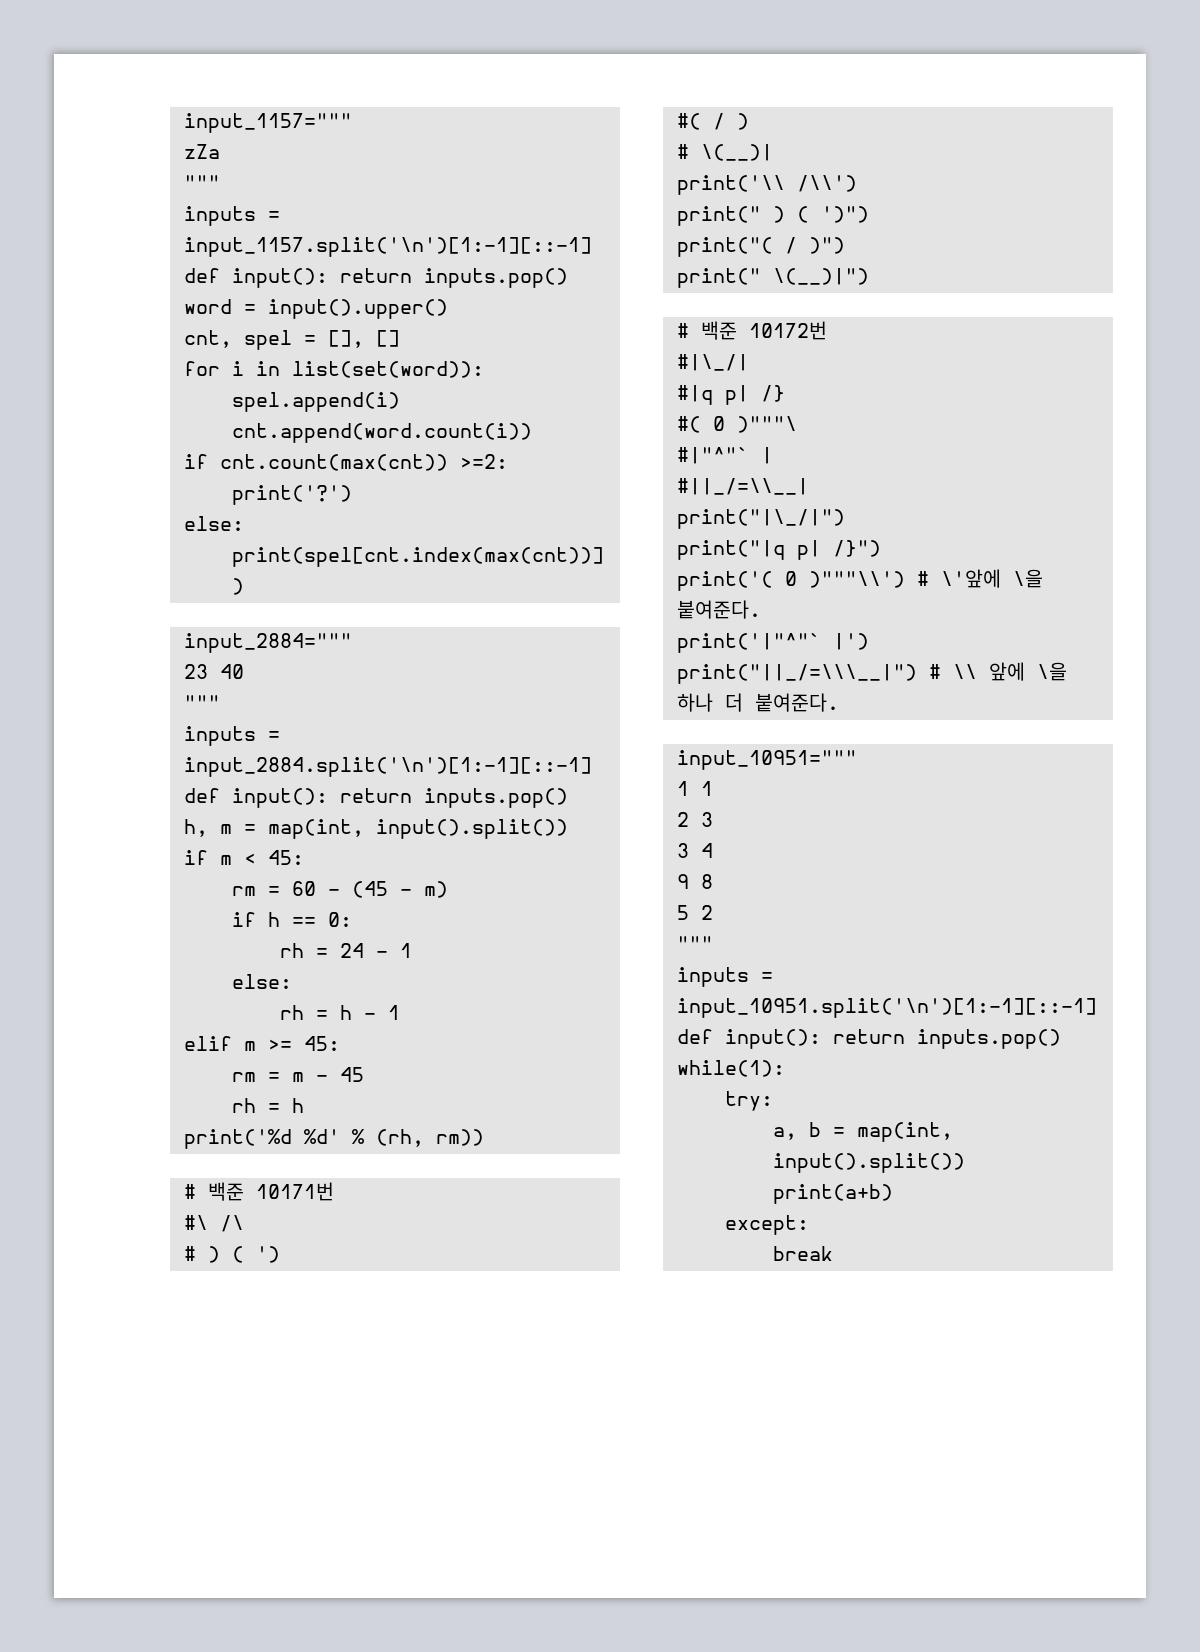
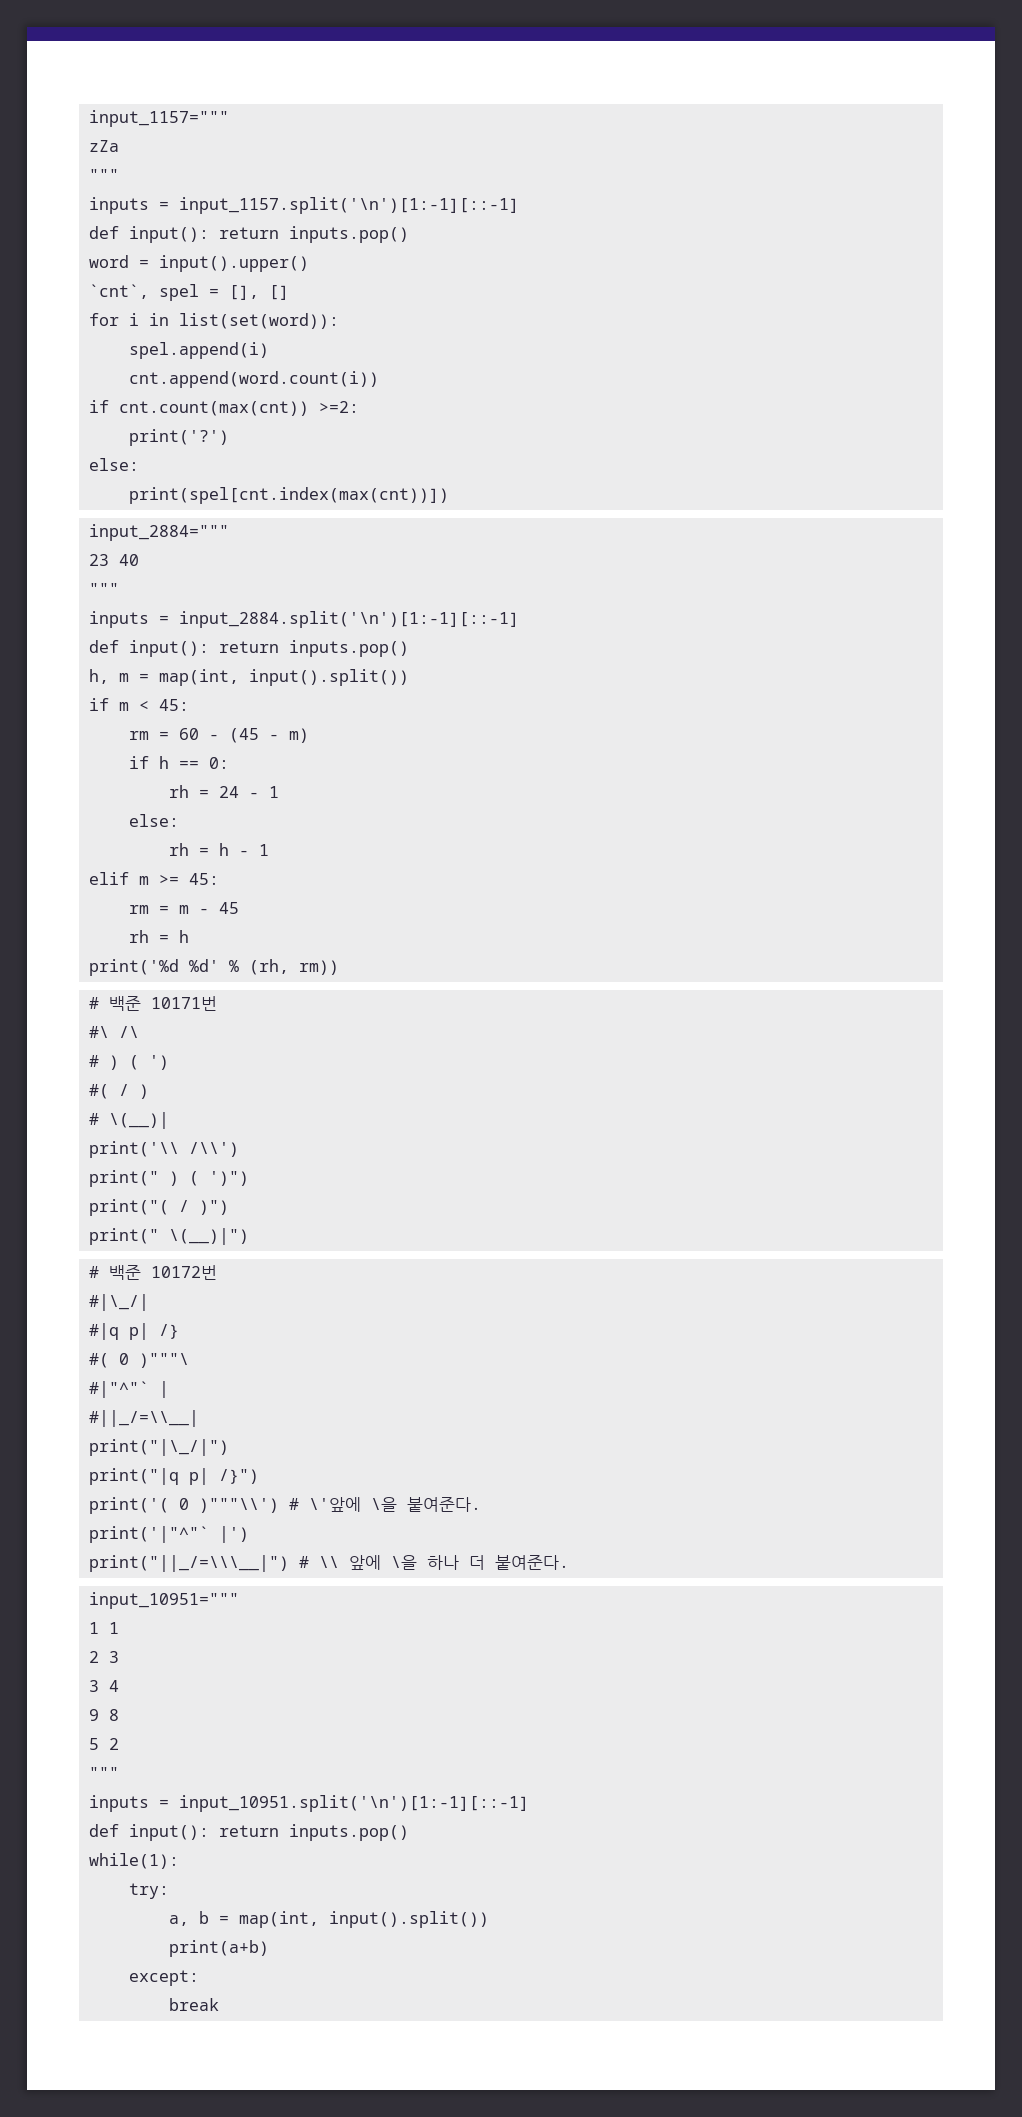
- cnt, spel = [], []
+ `cnt`, spel = [], []

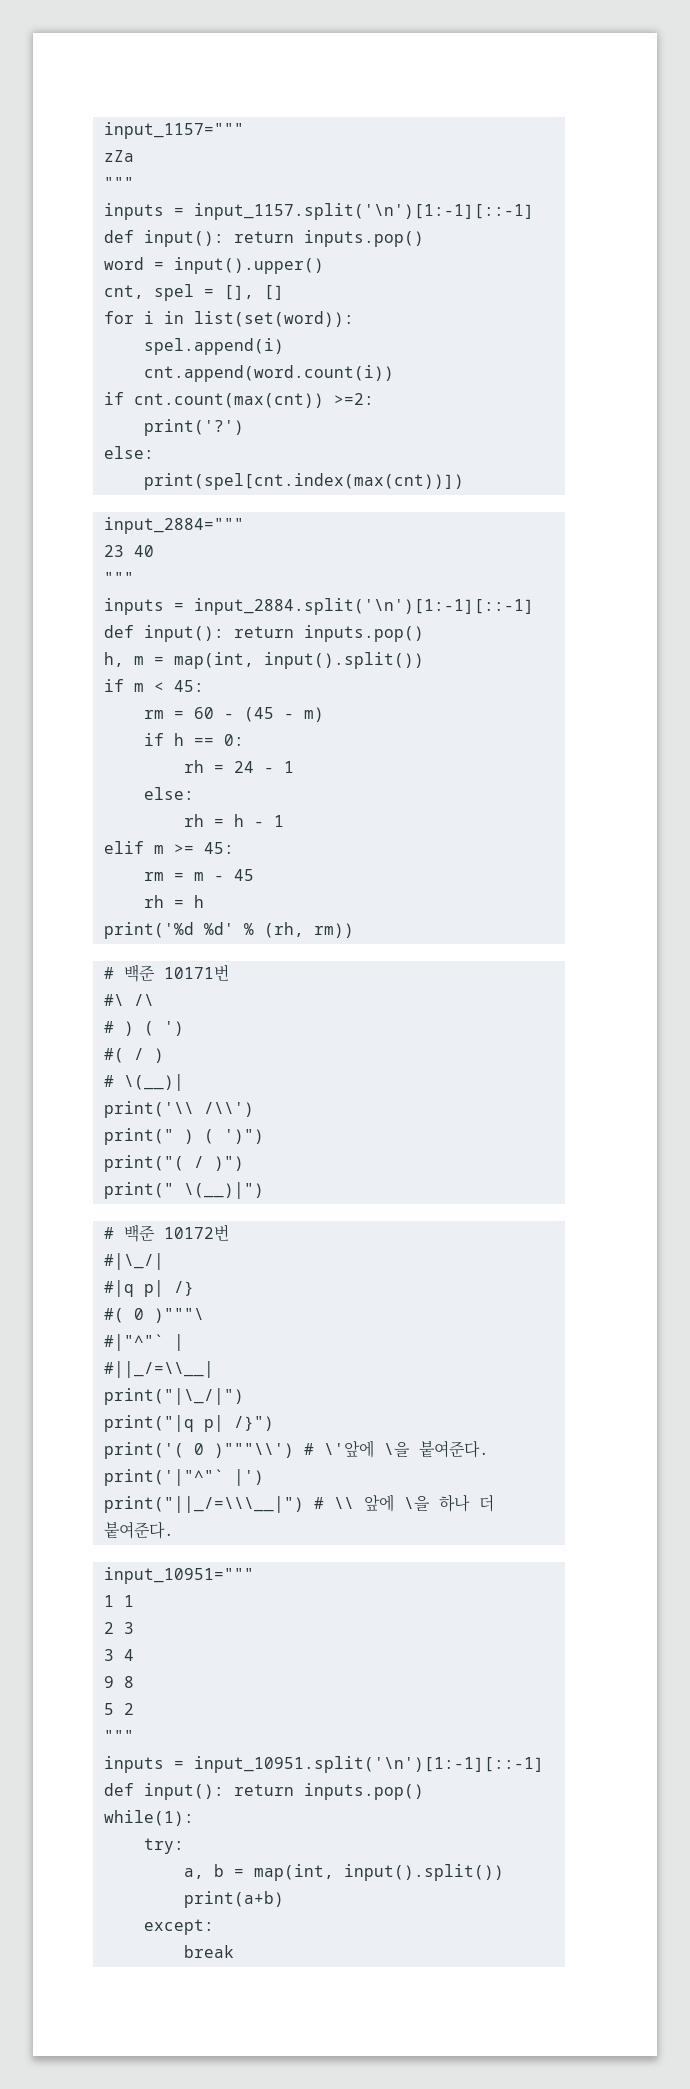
- `cnt`, spel = [], []
+ cnt, spel = [], []

